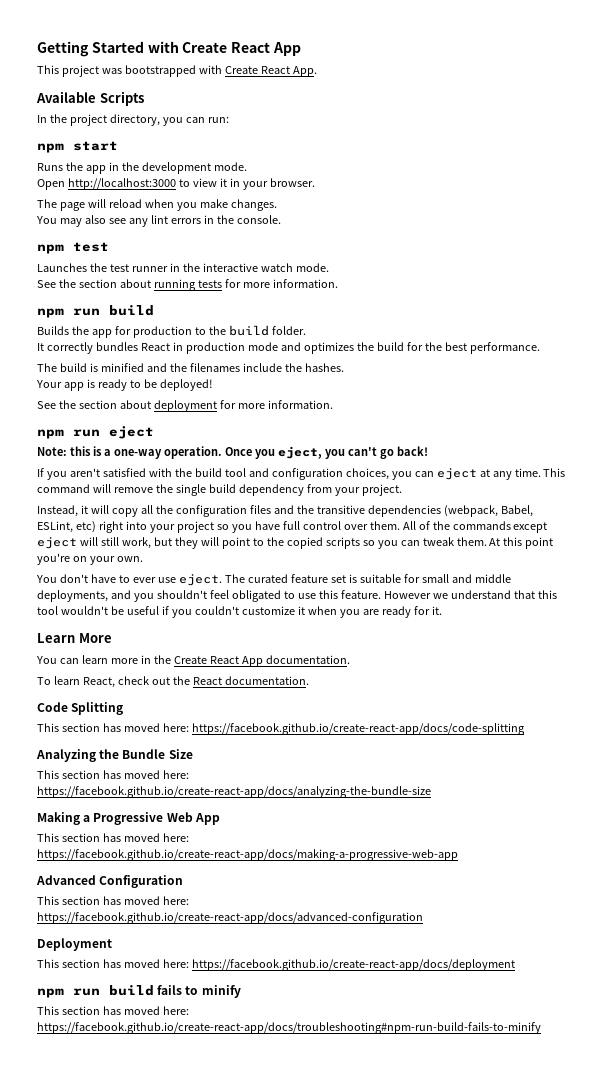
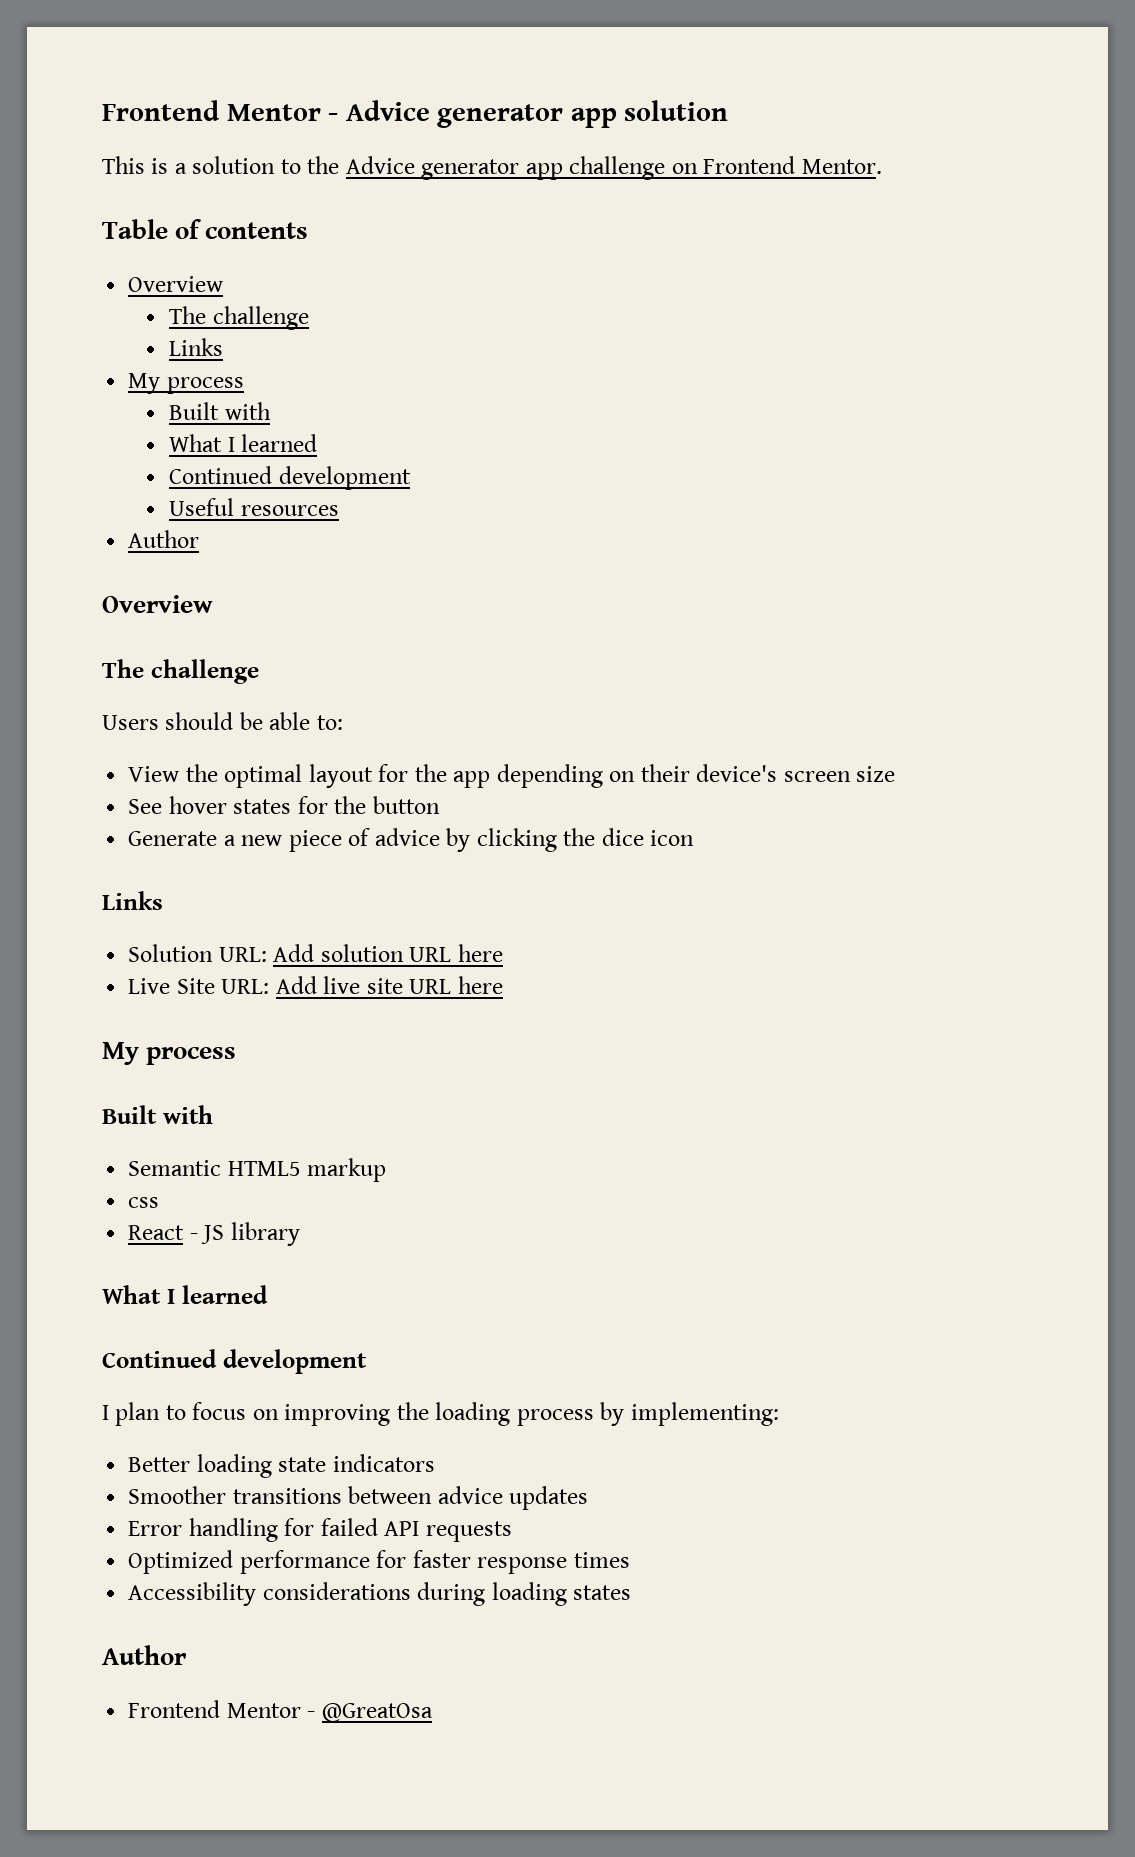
- Getting Started with Create React App
- This project was bootstrapped with Create React App.
- Available Scripts
- In the project directory, you can run:
- npm start
- Runs the app in the development mode.
- Open http://localhost:3000 to view it in your browser.
- The page will reload when you make changes.
- You may also see any lint errors in the console.
- npm test
- Launches the test runner in the interactive watch mode.
- See the section about running tests for more information.
- npm run build
- Builds the app for production to the build folder.
- It correctly bundles React in production mode and optimizes the build for the best performance.
- The build is minified and the filenames include the hashes.
- Your app is ready to be deployed!
- See the section about deployment for more information.
- npm run eject
- Note: this is a one-way operation. Once you eject, you can't go back!
- If you aren't satisfied with the build tool and configuration choices, you can eject at any time. This command will remove the single build dependency from your project.
- Instead, it will copy all the configuration files and the transitive dependencies (webpack, Babel, ESLint, etc) right into your project so you have full control over them. All of the commands except eject will still work, but they will point to the copied scripts so you can tweak them. At this point you're on your own.
- You don't have to ever use eject. The curated feature set is suitable for small and middle deployments, and you shouldn't feel obligated to use this feature. However we understand that this tool wouldn't be useful if you couldn't customize it when you are ready for it.
- Learn More
- You can learn more in the Create React App documentation.
- To learn React, check out the React documentation.
- Code Splitting
- This section has moved here: https://facebook.github.io/create-react-app/docs/code-splitting
- Analyzing the Bundle Size
- This section has moved here: https://facebook.github.io/create-react-app/docs/analyzing-the-bundle-size
- Making a Progressive Web App
- This section has moved here: https://facebook.github.io/create-react-app/docs/making-a-progressive-web-app
- Advanced Configuration
- This section has moved here: https://facebook.github.io/create-react-app/docs/advanced-configuration
- Deployment
- This section has moved here: https://facebook.github.io/create-react-app/docs/deployment
- npm run build fails to minify
- This section has moved here: https://facebook.github.io/create-react-app/docs/troubleshooting#npm-run-build-fails-to-minify
+ Frontend Mentor - Advice generator app solution
+ This is a solution to the Advice generator app challenge on Frontend Mentor.
+ Table of contents
+ Overview
+ The challenge
+ Links
+ My process
+ Built with
+ What I learned
+ Continued development
+ Useful resources
+ Author
+ Overview
+ The challenge
+ Users should be able to:
+ View the optimal layout for the app depending on their device's screen size
+ See hover states for the button
+ Generate a new piece of advice by clicking the dice icon
+ Links
+ Solution URL: Add solution URL here
+ Live Site URL: Add live site URL here
+ My process
+ Built with
+ Semantic HTML5 markup
+ css
+ React - JS library
+ What I learned
+ Continued development
+ I plan to focus on improving the loading process by implementing:
+ Better loading state indicators
+ Smoother transitions between advice updates
+ Error handling for failed API requests
+ Optimized performance for faster response times
+ Accessibility considerations during loading states
+ Author
+ Frontend Mentor - @GreatOsa

